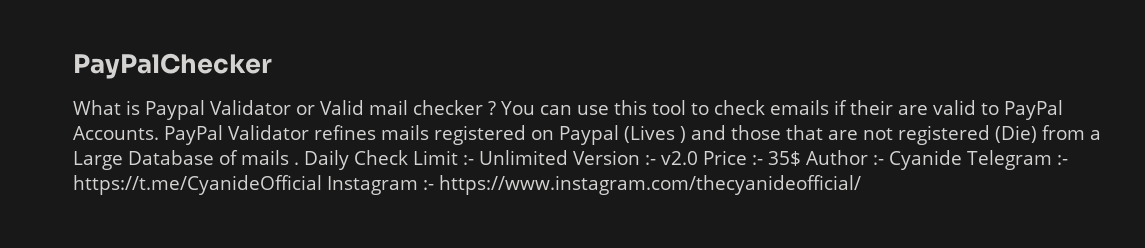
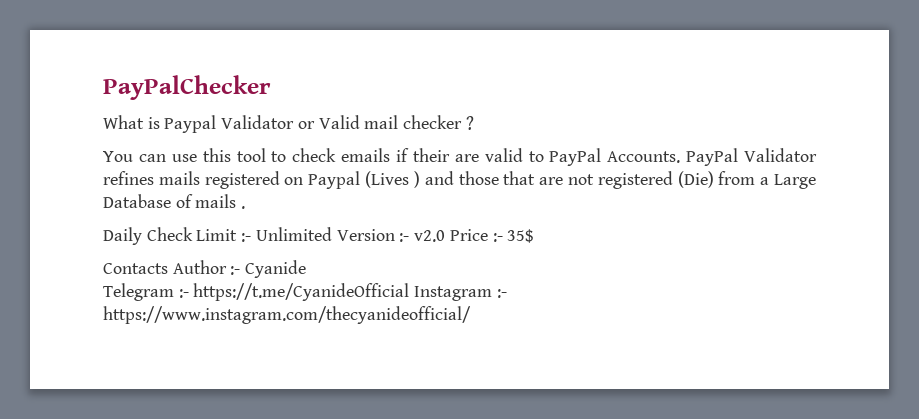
- What is Paypal Validator or Valid mail checker ? You can use this tool to check emails if their are valid to PayPal Accounts.
+ What is Paypal Validator or Valid mail checker ?
+ You can use this tool to check emails if their are valid to PayPal Accounts.
- PayPal Validator refines mails registered on Paypal (Lives ) and those that are not registered (Die) from a Large Database of mails . Daily Check Limit :- Unlimited Version :- v2.0 Price :- 35$ Author :- Cyanide Telegram :- https://t.me/CyanideOfficial Instagram :- https://www.instagram.com/thecyanideofficial/
+ PayPal Validator refines mails registered on Paypal (Lives ) and those that are not registered (Die) from a Large Database of mails .
+ Daily Check Limit :- Unlimited Version :- v2.0 Price :- 35$
+ Contacts Author :- Cyanide
+ Telegram :- https://t.me/CyanideOfficial Instagram :- https://www.instagram.com/thecyanideofficial/

